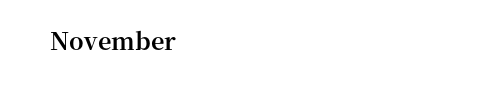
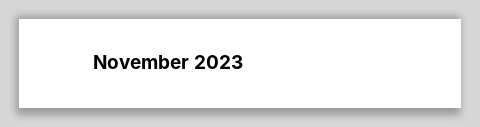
- November
+ November 2023

